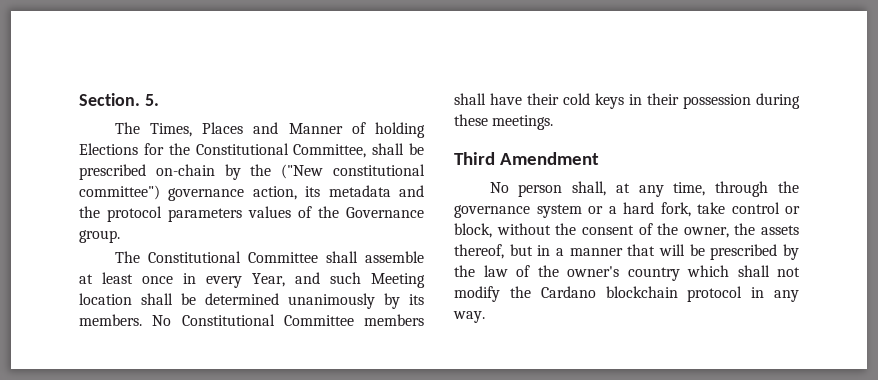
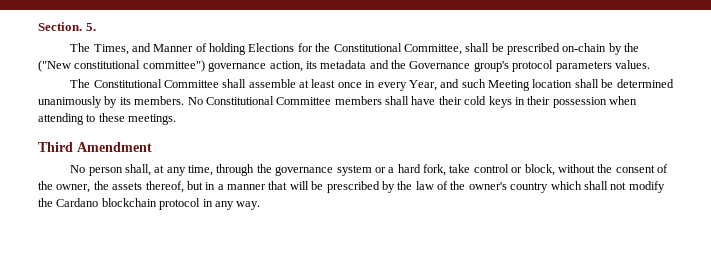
- The Times, Places and Manner of holding Elections for the Constitutional Committee, shall be prescribed on-chain by the ("New constitutional committee") governance action, its metadata and the protocol parameters values of the Governance group.
+ The Times, and Manner of holding Elections for the Constitutional Committee, shall be prescribed on-chain by the ("New constitutional committee") governance action, its metadata and the Governance group's protocol parameters values.
- No Constitutional Committee members shall have their cold keys in their possession during these meetings.
+ No Constitutional Committee members shall have their cold keys in their possession when attending to these meetings.

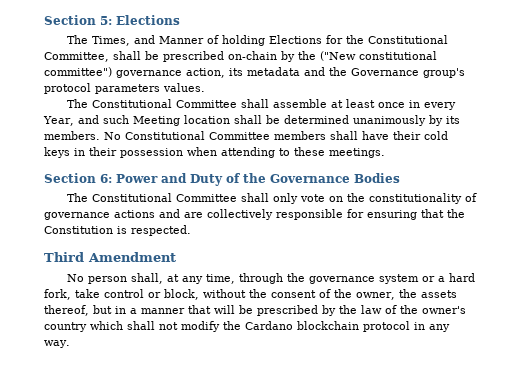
- Section. 5.
+ Section 5: Elections
+ Section 6: Power and Duty of the Governance Bodies
+ The Constitutional Committee shall only vote on the constitutionality of governance actions and are collectively responsible for ensuring that the Constitution is respected.

